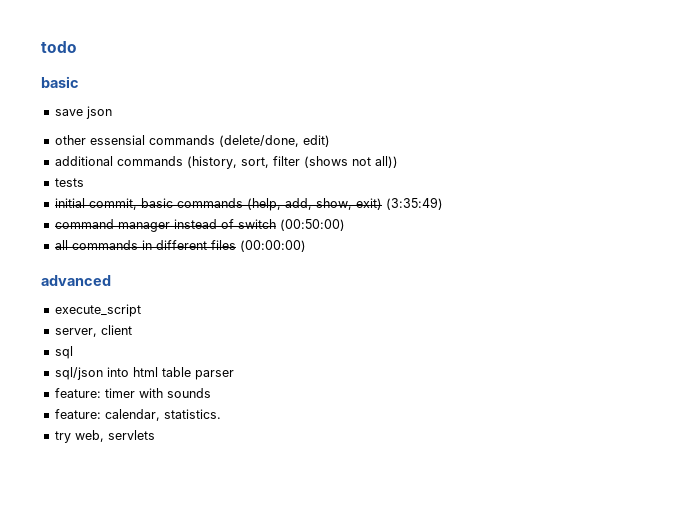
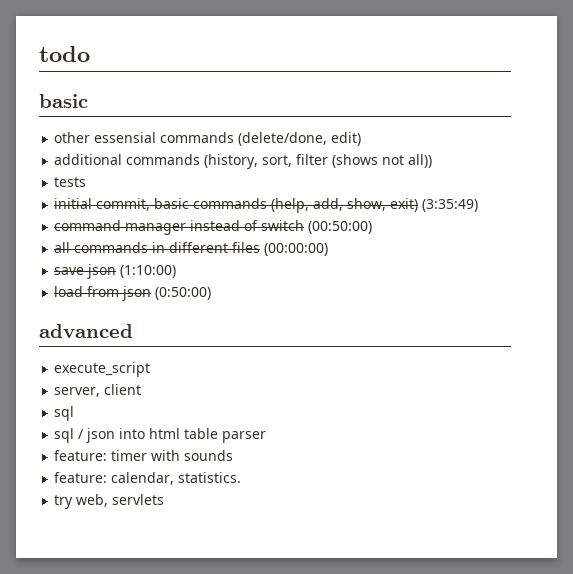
- save json
+ save json (1:10:00)
+ load from json (0:50:00)
- sql/json into html table parser
+ sql / json into html table parser

